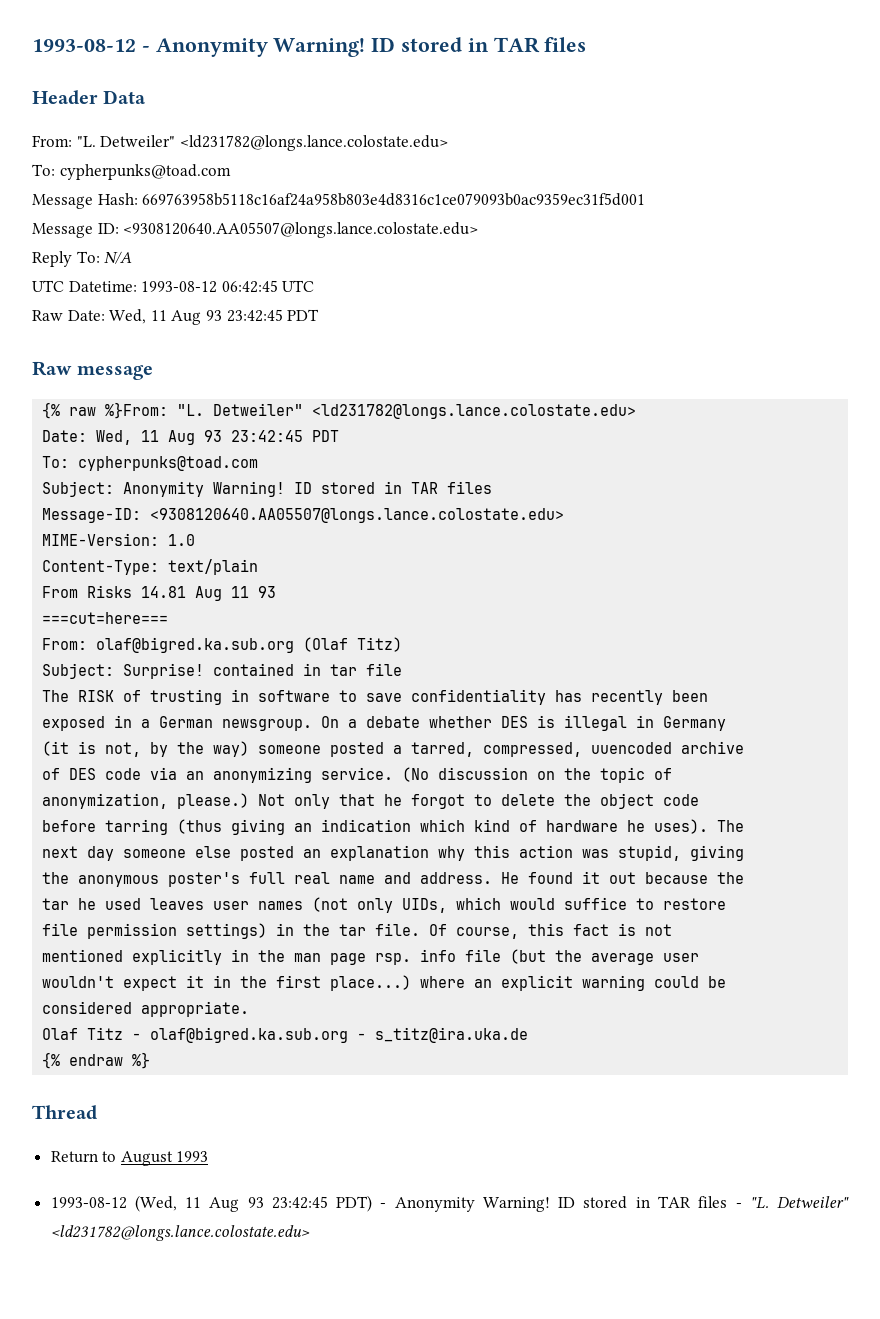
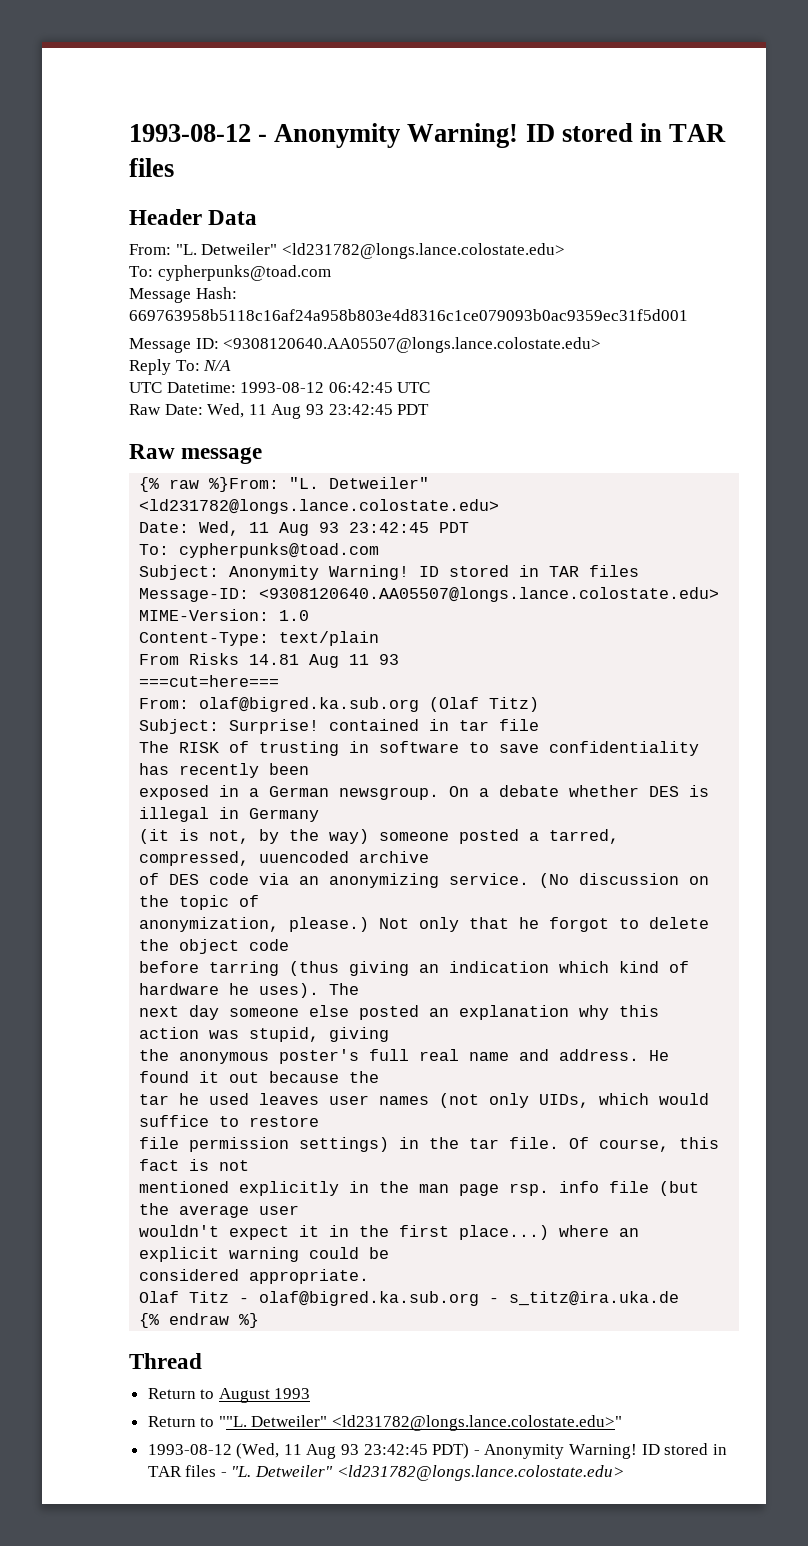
+ Return to ""L. Detweiler" <ld231782@longs.lance.colostate.edu>"

